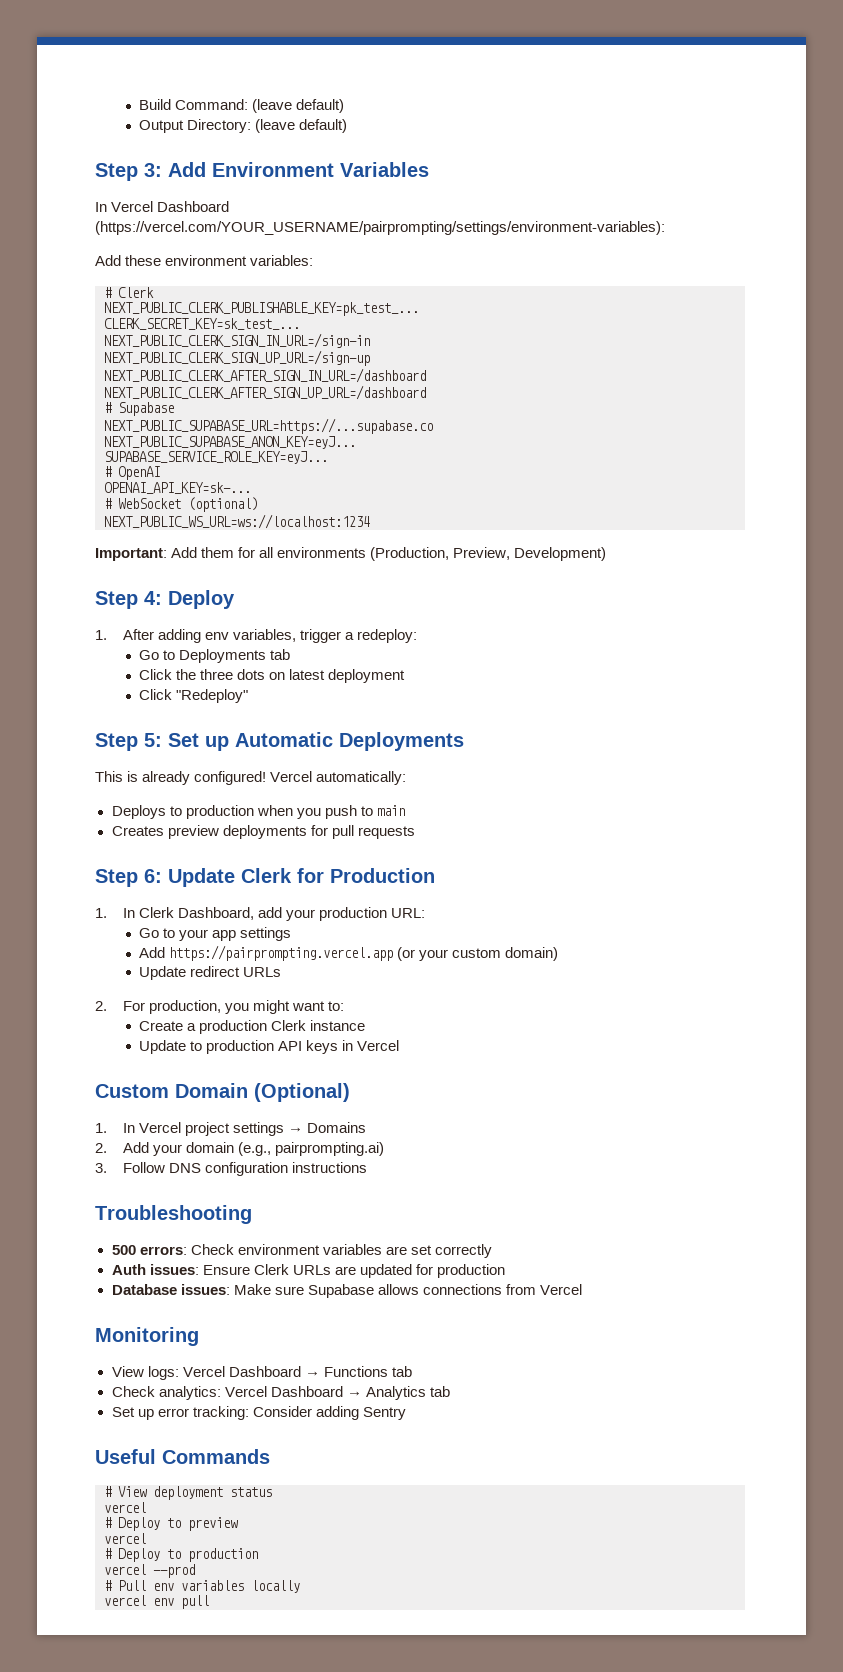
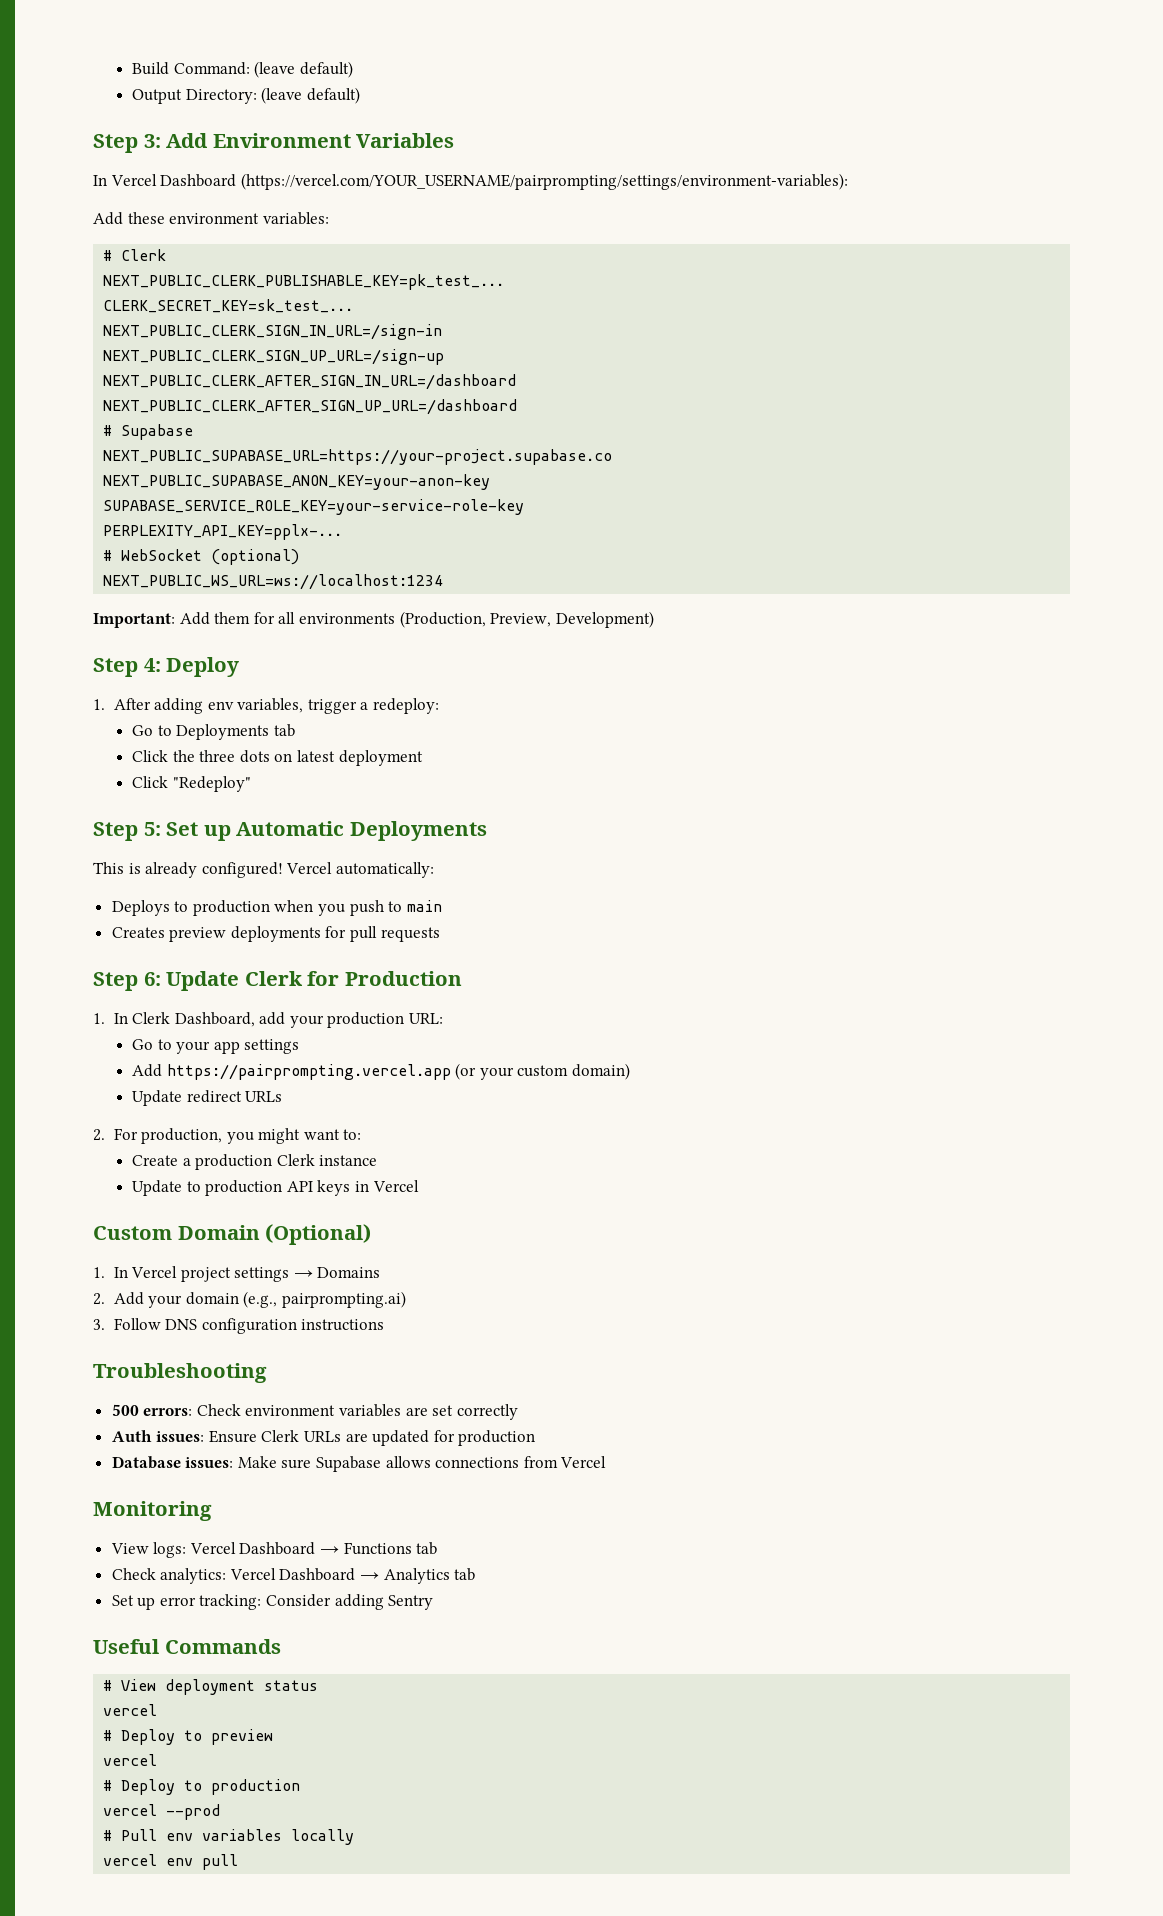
- NEXT_PUBLIC_SUPABASE_URL=https://...supabase.co
- NEXT_PUBLIC_SUPABASE_ANON_KEY=eyJ...
- SUPABASE_SERVICE_ROLE_KEY=eyJ...
- # OpenAI
- OPENAI_API_KEY=sk-...
+ NEXT_PUBLIC_SUPABASE_URL=https://your-project.supabase.co
+ NEXT_PUBLIC_SUPABASE_ANON_KEY=your-anon-key
+ SUPABASE_SERVICE_ROLE_KEY=your-service-role-key
+ PERPLEXITY_API_KEY=pplx-...

